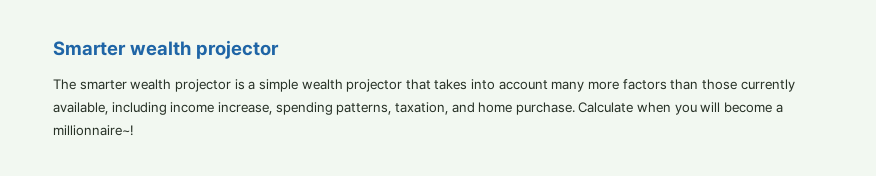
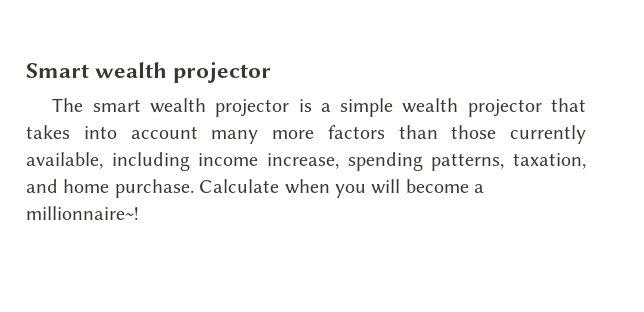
- Smarter wealth projector
+ Smart wealth projector
- The smarter wealth projector is a simple wealth projector that takes into account many more factors than those currently available, including income increase, spending patterns, taxation, and home purchase.
+ The smart wealth projector is a simple wealth projector that takes into account many more factors than those currently available, including income increase, spending patterns, taxation, and home purchase.

